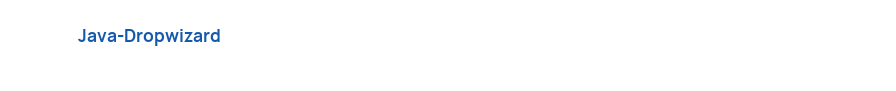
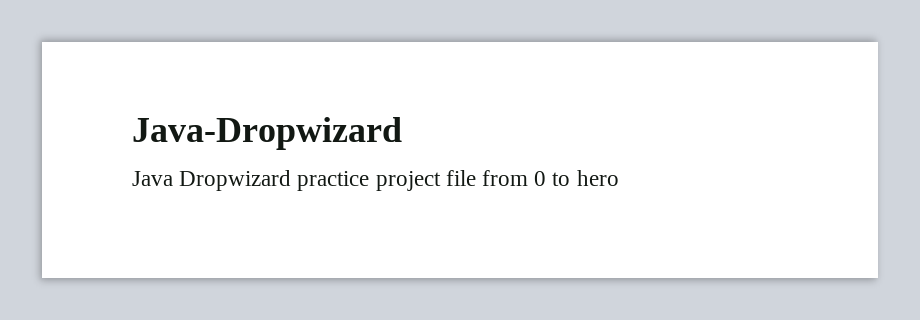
+ Java Dropwizard practice project file from 0 to hero

